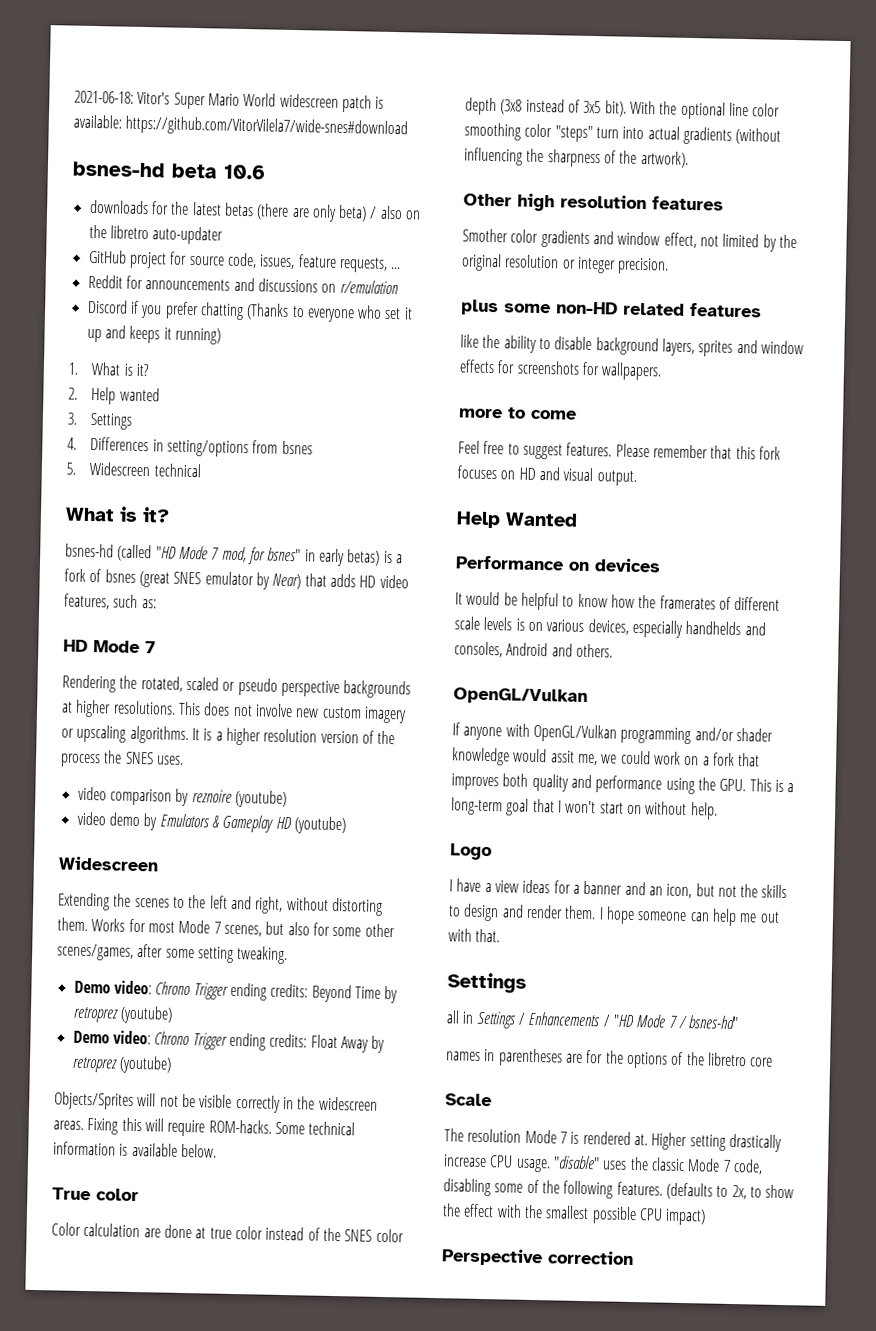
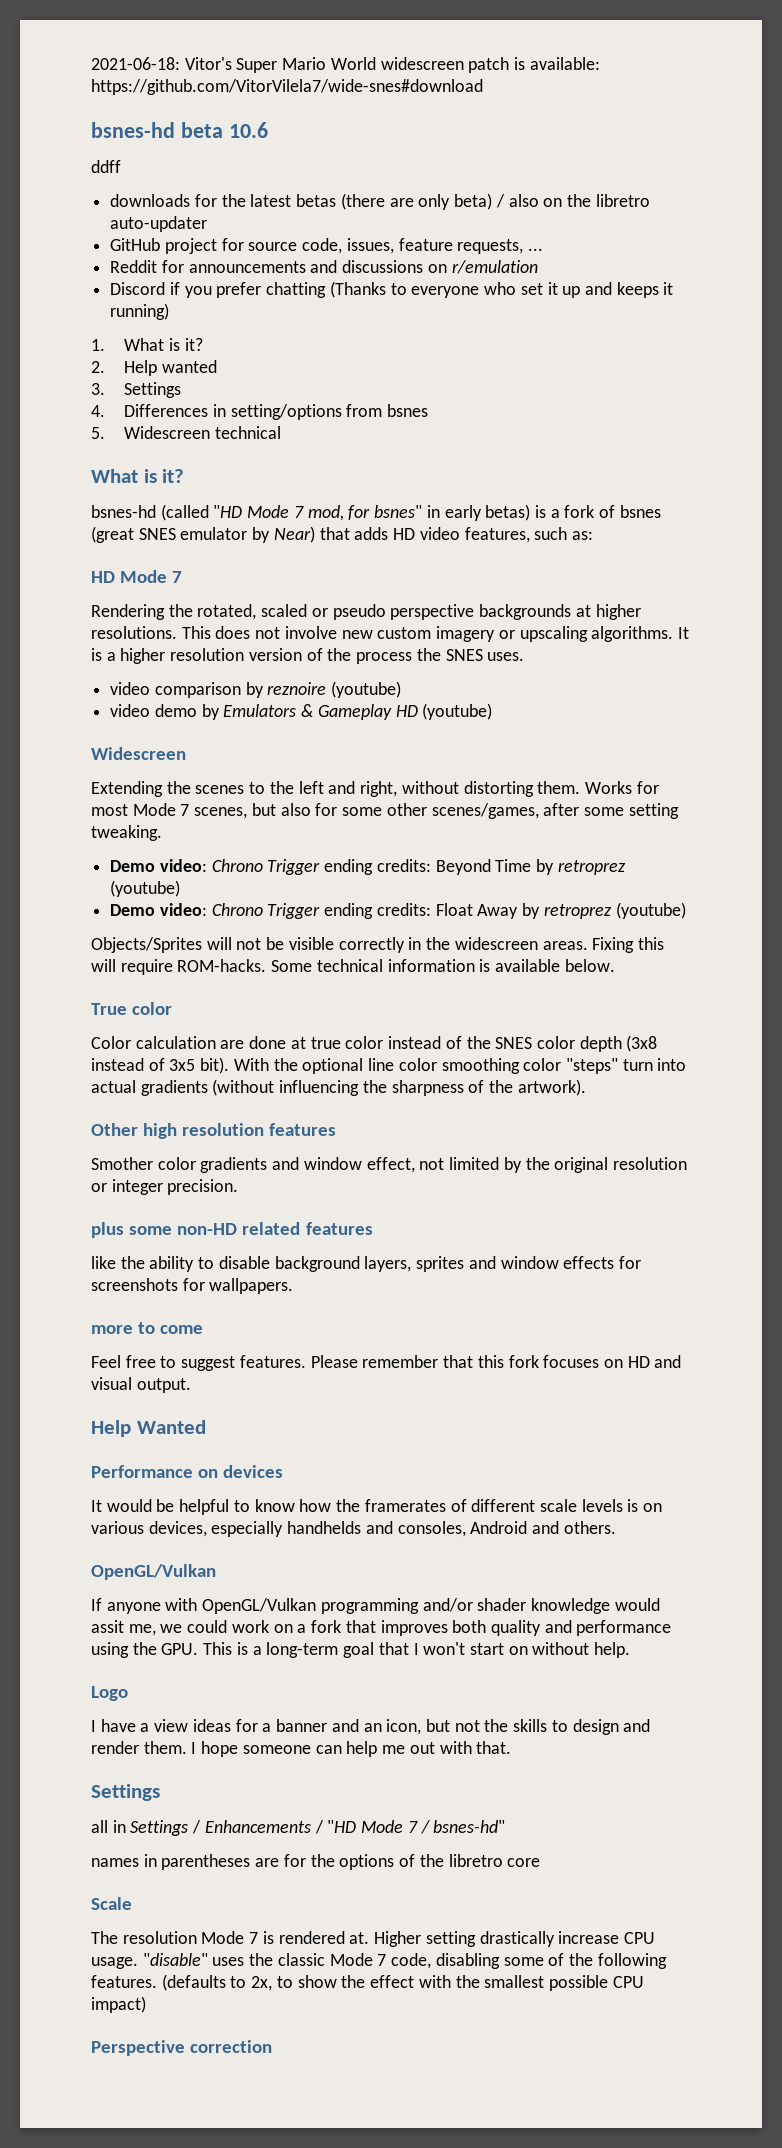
+ ddff

